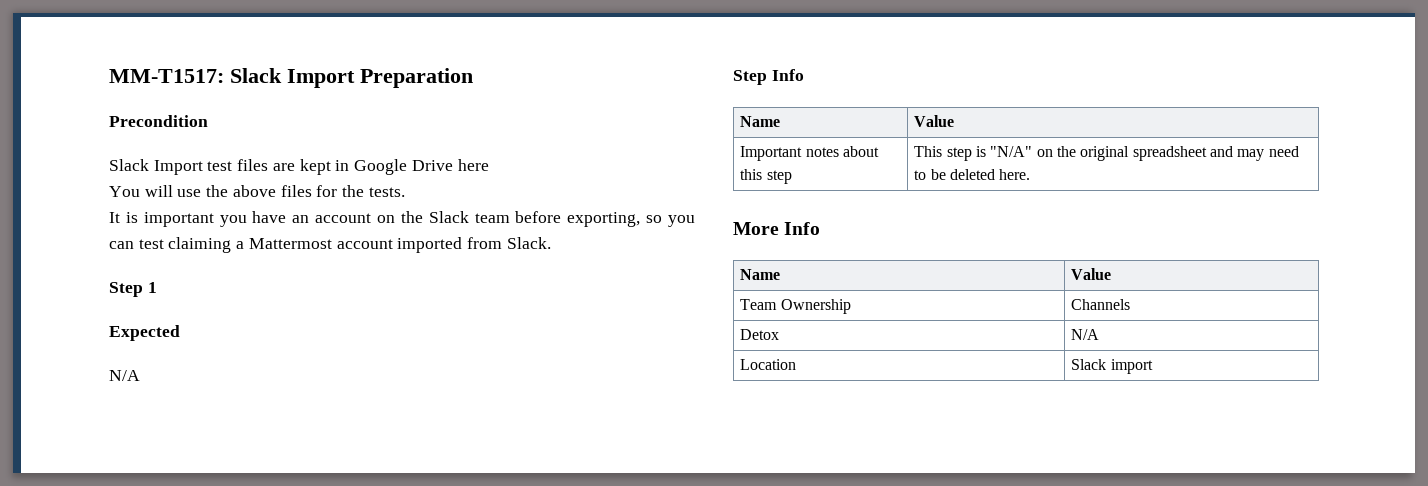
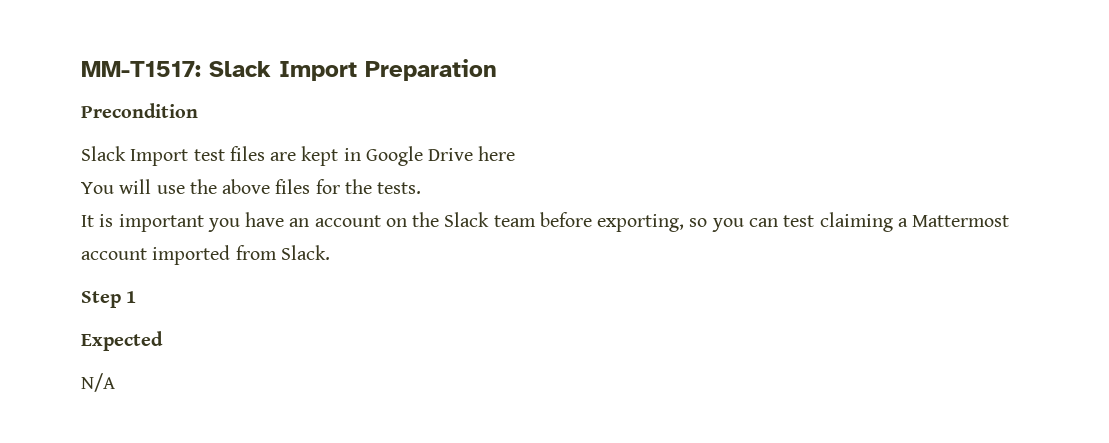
- Step Info
- Name | Value
- Important notes about this step | This step is "N/A" on the original spreadsheet and may need to be deleted here.
- More Info
- Name | Value
- Team Ownership | Channels
- Detox | N/A
- Location | Slack import

